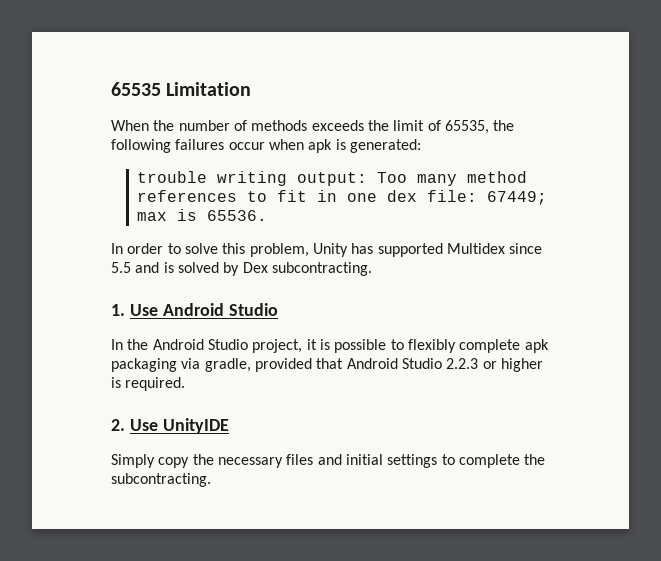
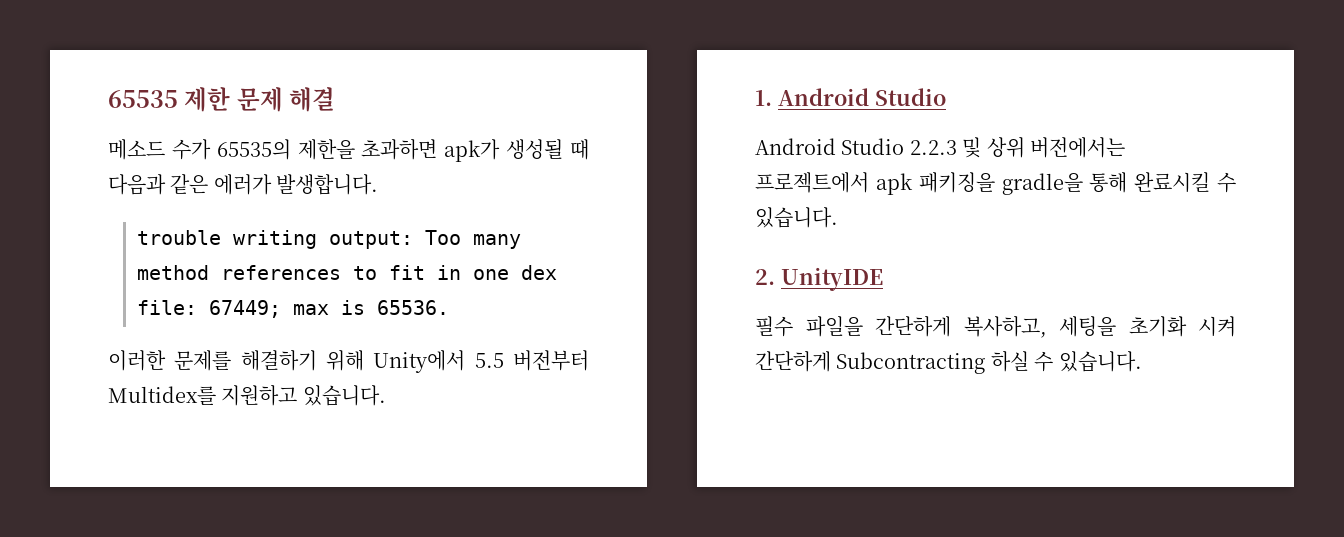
- 65535 Limitation
- When the number of methods exceeds the limit of 65535, the following failures occur when apk is generated:
+ 65535 제한 문제 해결
+ 메소드 수가 65535의 제한을 초과하면 apk가 생성될 때 다음과 같은 에러가 발생합니다.
- In order to solve this problem, Unity has supported Multidex since 5.5 and is solved by Dex subcontracting.
+ 이러한 문제를 해결하기 위해 Unity에서 5.5 버전부터 Multidex를 지원하고 있습니다.
- 1. Use Android Studio
+ 1. Android Studio
- In the Android Studio project, it is possible to flexibly complete apk packaging via gradle, provided that Android Studio 2.2.3 or higher is required.
+ Android Studio 2.2.3 및 상위 버전에서는 프로젝트에서 apk 패키징을 gradle을 통해 완료시킬 수 있습니다.
- 2. Use UnityIDE
+ 2. UnityIDE
- Simply copy the necessary files and initial settings to complete the subcontracting.
+ 필수 파일을 간단하게 복사하고, 세팅을 초기화 시켜 간단하게 Subcontracting 하실 수 있습니다.

